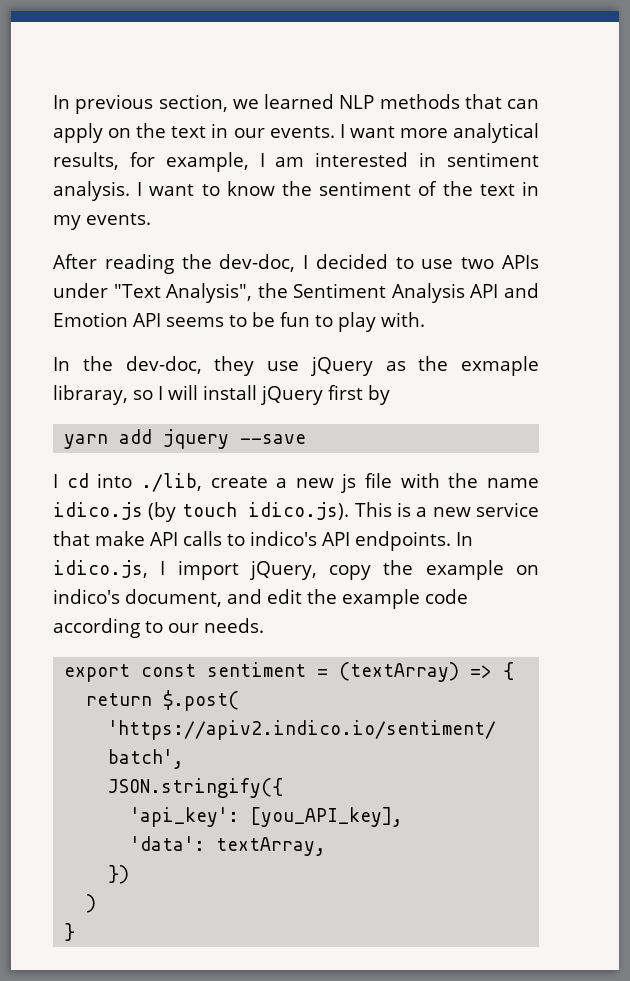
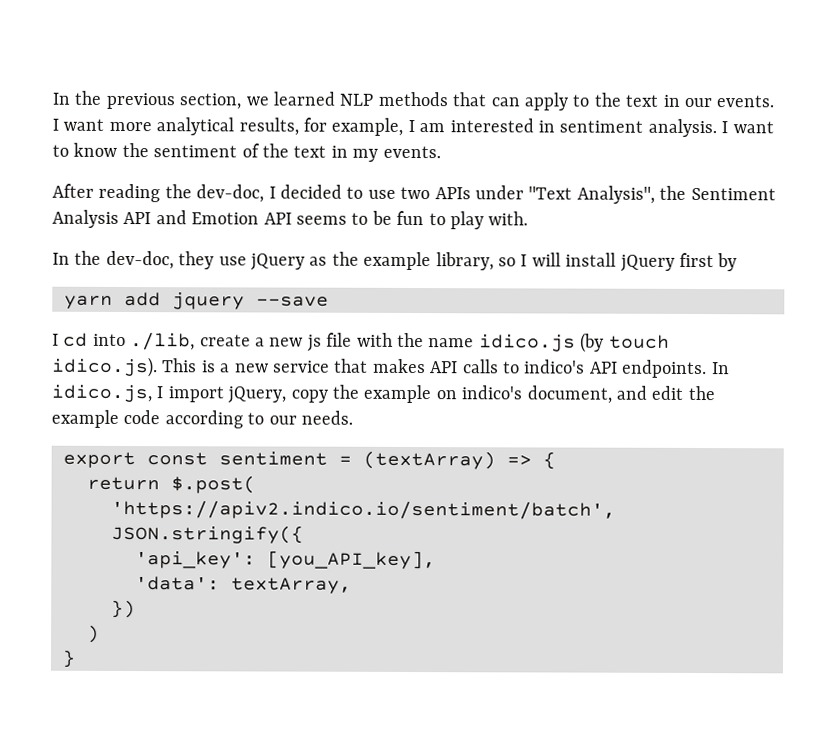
- In previous section, we learned NLP methods that can apply on the text in our events.
+ In the previous section, we learned NLP methods that can apply to the text in our events.
- In the dev-doc, they use jQuery as the exmaple libraray, so I will install jQuery first by
+ In the dev-doc, they use jQuery as the example library, so I will install jQuery first by
- I cd into ./lib, create a new js file with the name idico.js (by touch idico.js). This is a new service that make API calls to indico's API endpoints.
+ I cd into ./lib, create a new js file with the name idico.js (by touch idico.js). This is a new service that makes API calls to indico's API endpoints.

